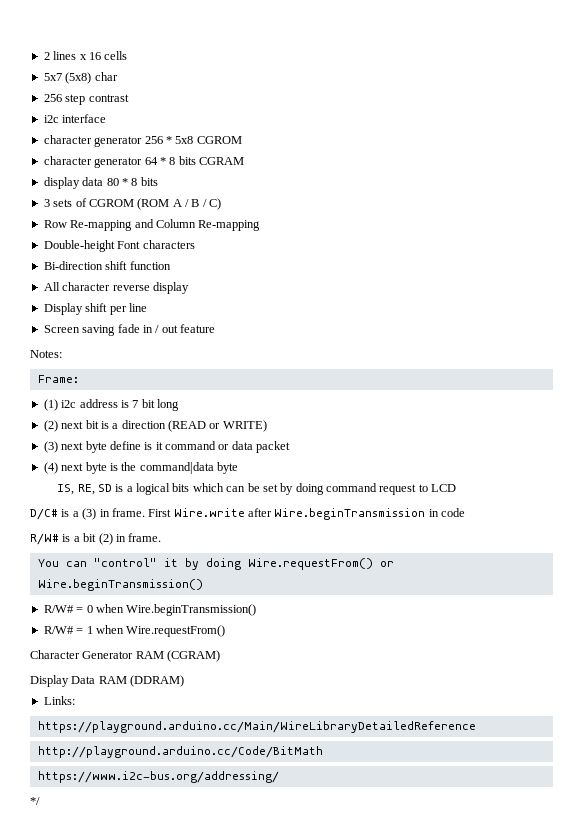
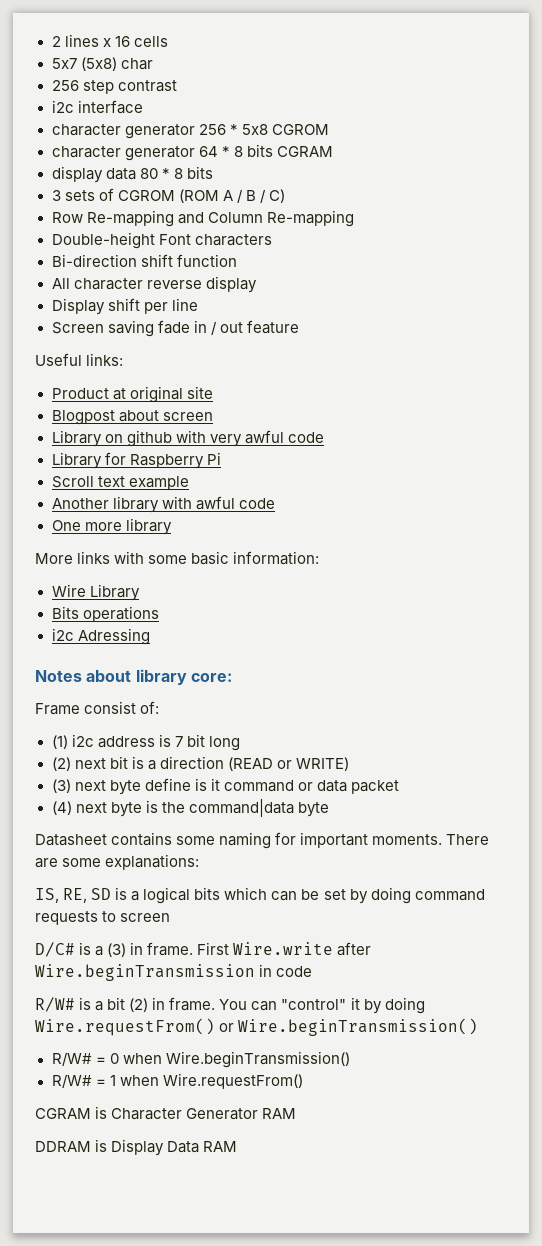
- Notes:
- Frame:
+ Useful links:
+ Product at original site
+ Blogpost about screen
+ Library on github with very awful code
+ Library for Raspberry Pi
+ Scroll text example
+ Another library with awful code
+ One more library
+ More links with some basic information:
+ Wire Library
+ Bits operations
+ i2c Adressing
+ Notes about library core:
+ Frame consist of:
+ Datasheet contains some naming for important moments. There are some explanations:
- IS, RE, SD is a logical bits which can be set by doing command request to LCD
+ IS, RE, SD is a logical bits which can be set by doing command requests to screen
- R/W# is a bit (2) in frame.
- You can "control" it by doing Wire.requestFrom() or Wire.beginTransmission()
+ R/W# is a bit (2) in frame. You can "control" it by doing Wire.requestFrom() or Wire.beginTransmission()
- Character Generator RAM (CGRAM)
- Display Data RAM (DDRAM)
- Links:
- https://playground.arduino.cc/Main/WireLibraryDetailedReference
- http://playground.arduino.cc/Code/BitMath
- https://www.i2c-bus.org/addressing/
- */
+ CGRAM is Character Generator RAM
+ DDRAM is Display Data RAM

